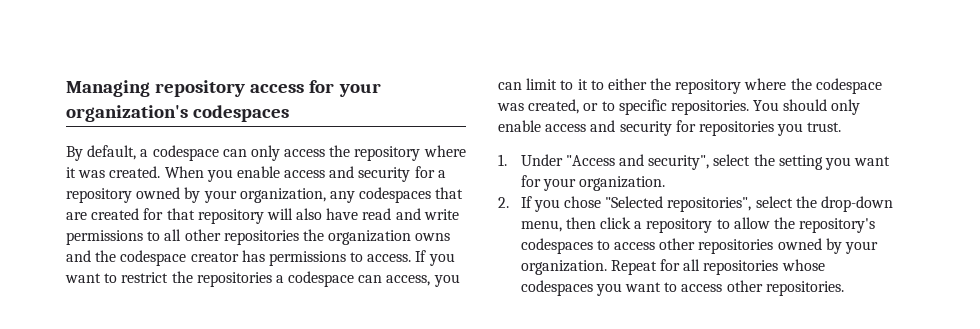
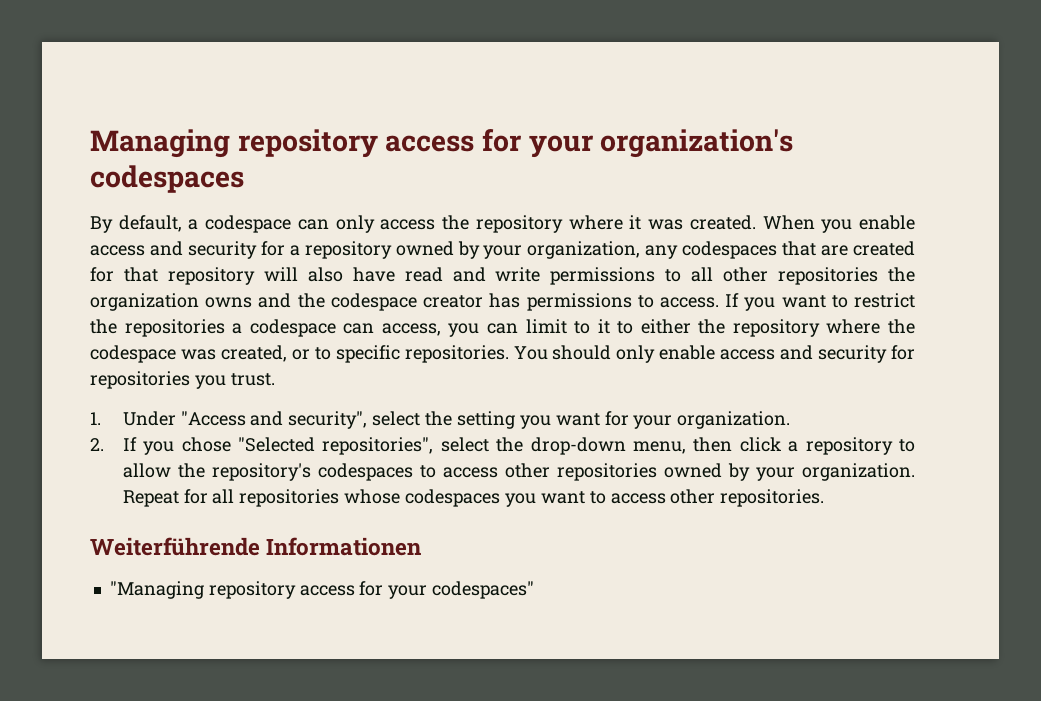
+ Weiterführende Informationen
+ "Managing repository access for your codespaces"

